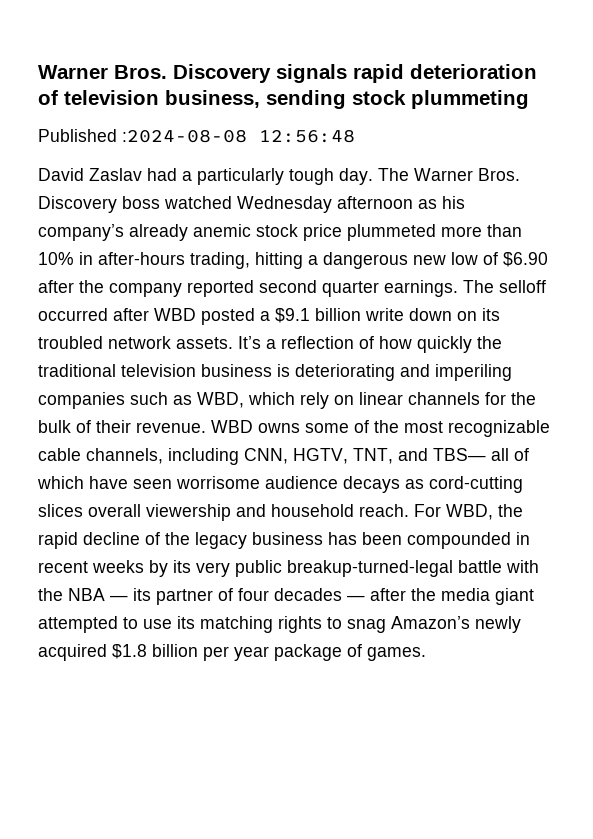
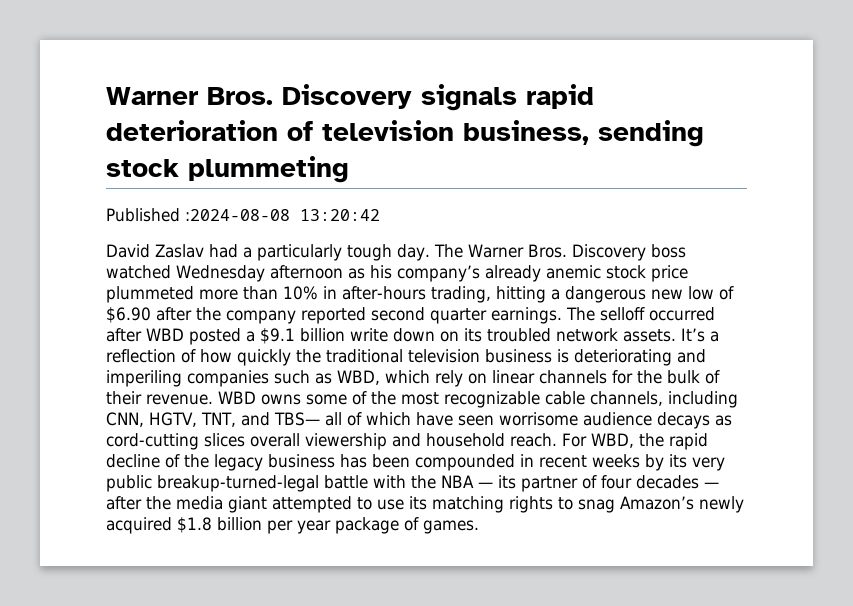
- Published :2024-08-08 12:56:48
+ Published :2024-08-08 13:20:42

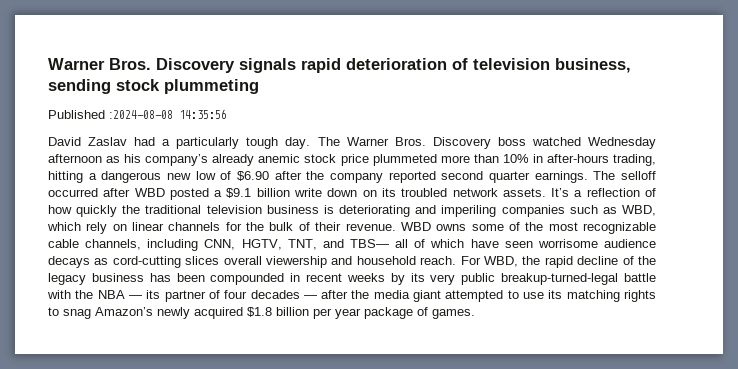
- Published :2024-08-08 13:20:42
+ Published :2024-08-08 14:35:56

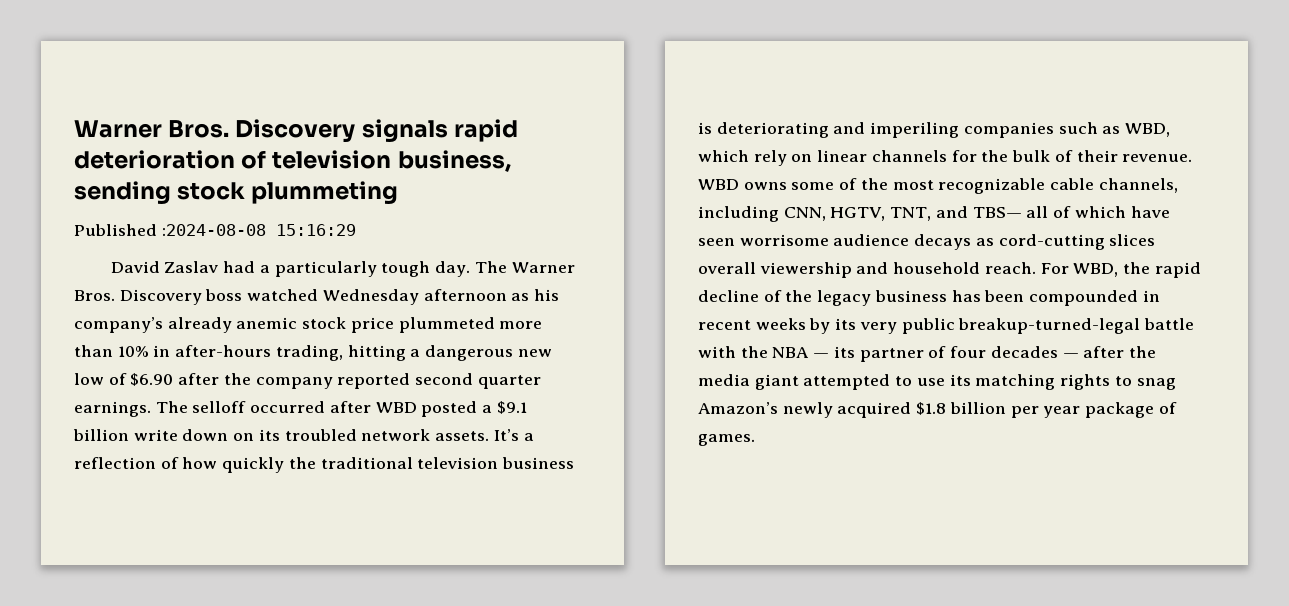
- Published :2024-08-08 14:35:56
+ Published :2024-08-08 15:16:29

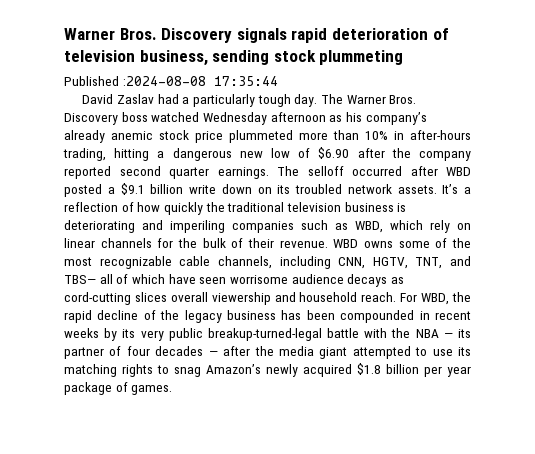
- Published :2024-08-08 15:16:29
+ Published :2024-08-08 17:35:44

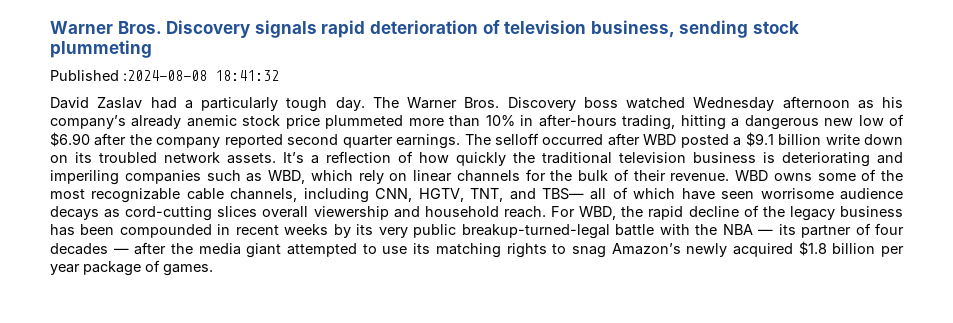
- Published :2024-08-08 17:35:44
+ Published :2024-08-08 18:41:32

